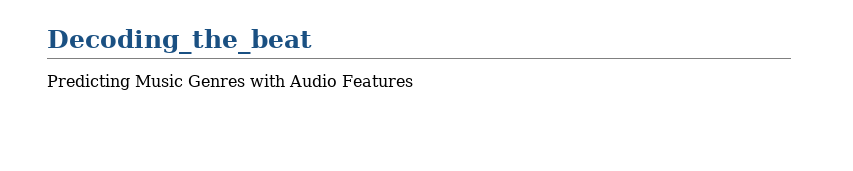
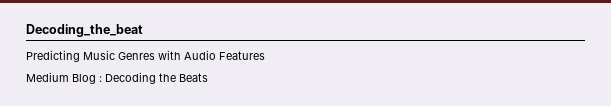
+ Medium Blog : Decoding the Beats

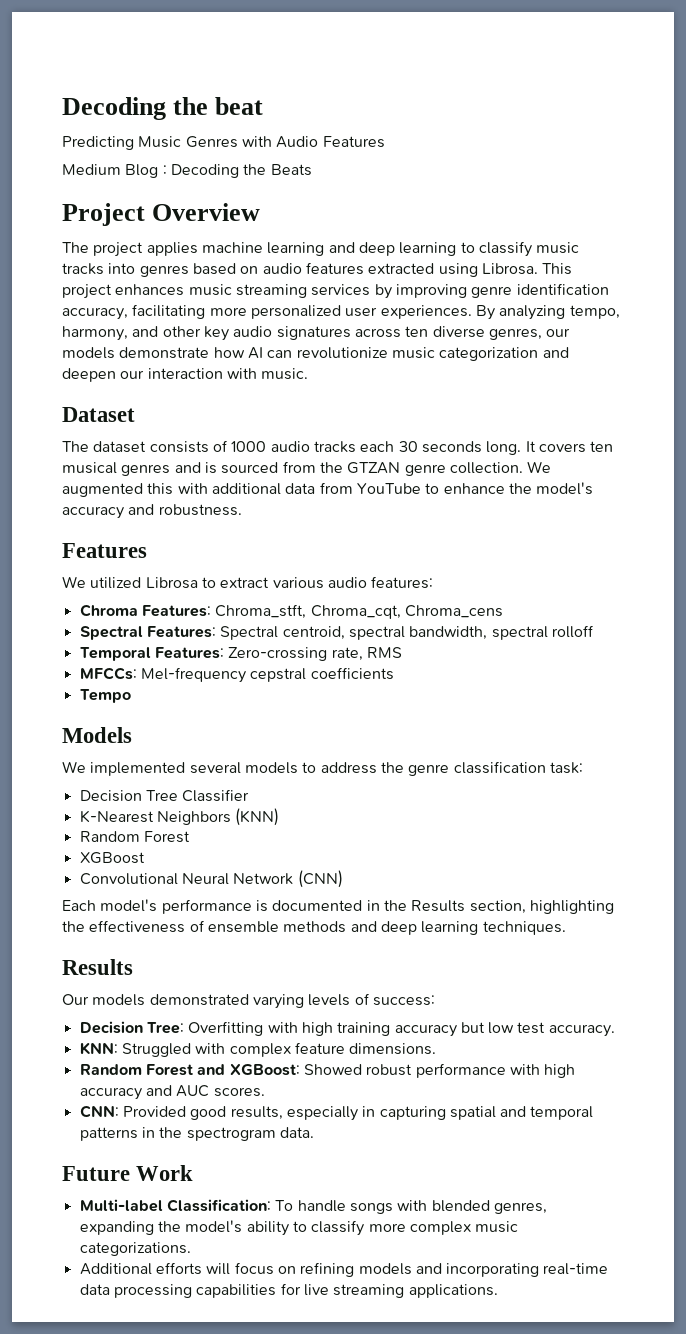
- Decoding_the_beat
+ Decoding the beat
+ Project Overview
+ The project applies machine learning and deep learning to classify music tracks into genres based on audio features extracted using Librosa. This project enhances music streaming services by improving genre identification accuracy, facilitating more personalized user experiences. By analyzing tempo, harmony, and other key audio signatures across ten diverse genres, our models demonstrate how AI can revolutionize music categorization and deepen our interaction with music.
+ Dataset
+ The dataset consists of 1000 audio tracks each 30 seconds long. It covers ten musical genres and is sourced from the GTZAN genre collection. We augmented this with additional data from YouTube to enhance the model's accuracy and robustness.
+ Features
+ We utilized Librosa to extract various audio features:
+ Chroma Features: Chroma_stft, Chroma_cqt, Chroma_cens
+ Spectral Features: Spectral centroid, spectral bandwidth, spectral rolloff
+ Temporal Features: Zero-crossing rate, RMS
+ MFCCs: Mel-frequency cepstral coefficients
+ Tempo
+ Models
+ We implemented several models to address the genre classification task:
+ Decision Tree Classifier
+ K-Nearest Neighbors (KNN)
+ Random Forest
+ XGBoost
+ Convolutional Neural Network (CNN)
+ Each model's performance is documented in the Results section, highlighting the effectiveness of ensemble methods and deep learning techniques.
+ Results
+ Our models demonstrated varying levels of success:
+ Decision Tree: Overfitting with high training accuracy but low test accuracy.
+ KNN: Struggled with complex feature dimensions.
+ Random Forest and XGBoost: Showed robust performance with high accuracy and AUC scores.
+ CNN: Provided good results, especially in capturing spatial and temporal patterns in the spectrogram data.
+ Future Work
+ Multi-label Classification: To handle songs with blended genres, expanding the model's ability to classify more complex music categorizations.
+ Additional efforts will focus on refining models and incorporating real-time data processing capabilities for live streaming applications.

